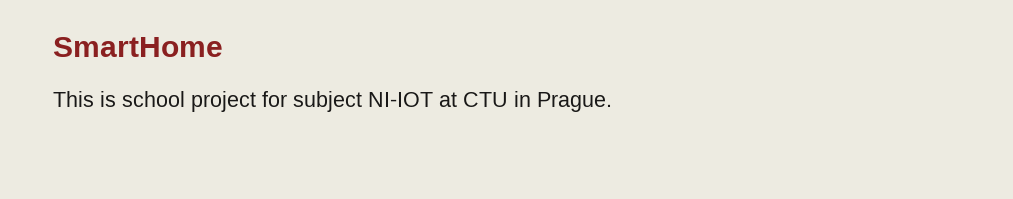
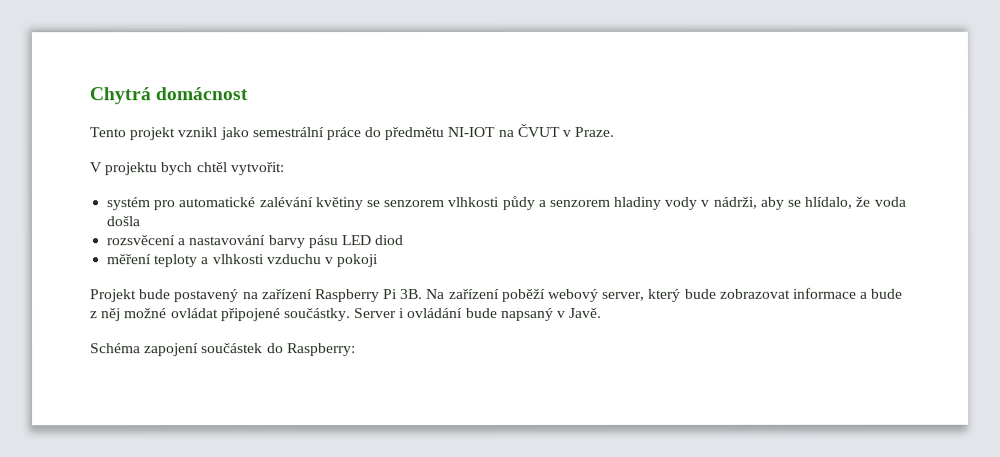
- SmartHome
- This is school project for subject NI-IOT at CTU in Prague.
+ Chytrá domácnost
+ Tento projekt vznikl jako semestrální práce do předmětu NI-IOT na ČVUT v Praze.
+ V projektu bych chtěl vytvořit:
+ systém pro automatické zalévání květiny se senzorem vlhkosti půdy a senzorem hladiny vody v nádrži, aby se hlídalo, že voda došla
+ rozsvěcení a nastavování barvy pásu LED diod
+ měření teploty a vlhkosti vzduchu v pokoji
+ Projekt bude postavený na zařízení Raspberry Pi 3B. Na zařízení poběží webový server, který bude zobrazovat informace a bude z něj možné ovládat připojené součástky. Server i ovládání bude napsaný v Javě.
+ Schéma zapojení součástek do Raspberry:

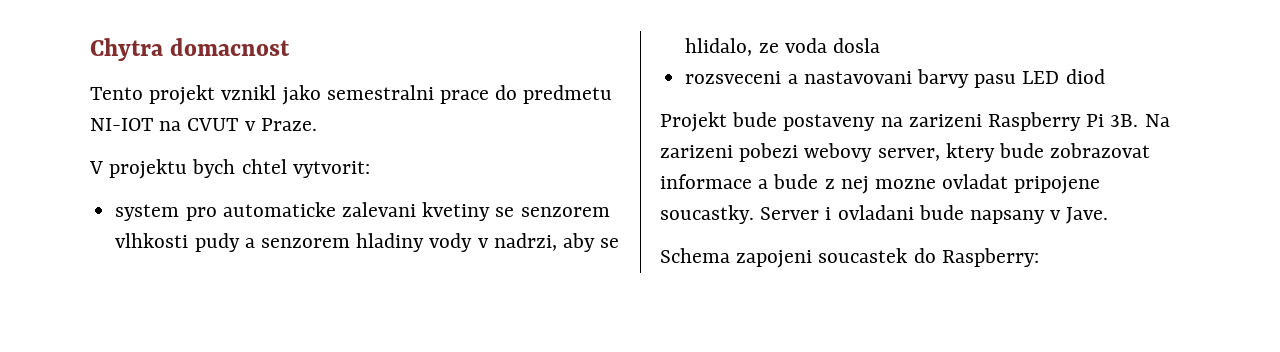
- Chytrá domácnost
+ Chytra domacnost
- Tento projekt vznikl jako semestrální práce do předmětu NI-IOT na ČVUT v Praze.
+ Tento projekt vznikl jako semestralni prace do predmetu NI-IOT na CVUT v Praze.
- V projektu bych chtěl vytvořit:
- systém pro automatické zalévání květiny se senzorem vlhkosti půdy a senzorem hladiny vody v nádrži, aby se hlídalo, že voda došla
- rozsvěcení a nastavování barvy pásu LED diod
- měření teploty a vlhkosti vzduchu v pokoji
+ V projektu bych chtel vytvorit:
+ system pro automaticke zalevani kvetiny se senzorem vlhkosti pudy a senzorem hladiny vody v nadrzi, aby se hlidalo, ze voda dosla
+ rozsveceni a nastavovani barvy pasu LED diod
- Projekt bude postavený na zařízení Raspberry Pi 3B.
+ Projekt bude postaveny na zarizeni Raspberry Pi 3B.
- Na zařízení poběží webový server, který bude zobrazovat informace a bude z něj možné ovládat připojené součástky. Server i ovládání bude napsaný v Javě.
- Schéma zapojení součástek do Raspberry:
+ Na zarizeni pobezi webovy server, ktery bude zobrazovat informace a bude z nej mozne ovladat pripojene soucastky. Server i ovladani bude napsany v Jave.
+ Schema zapojeni soucastek do Raspberry:

